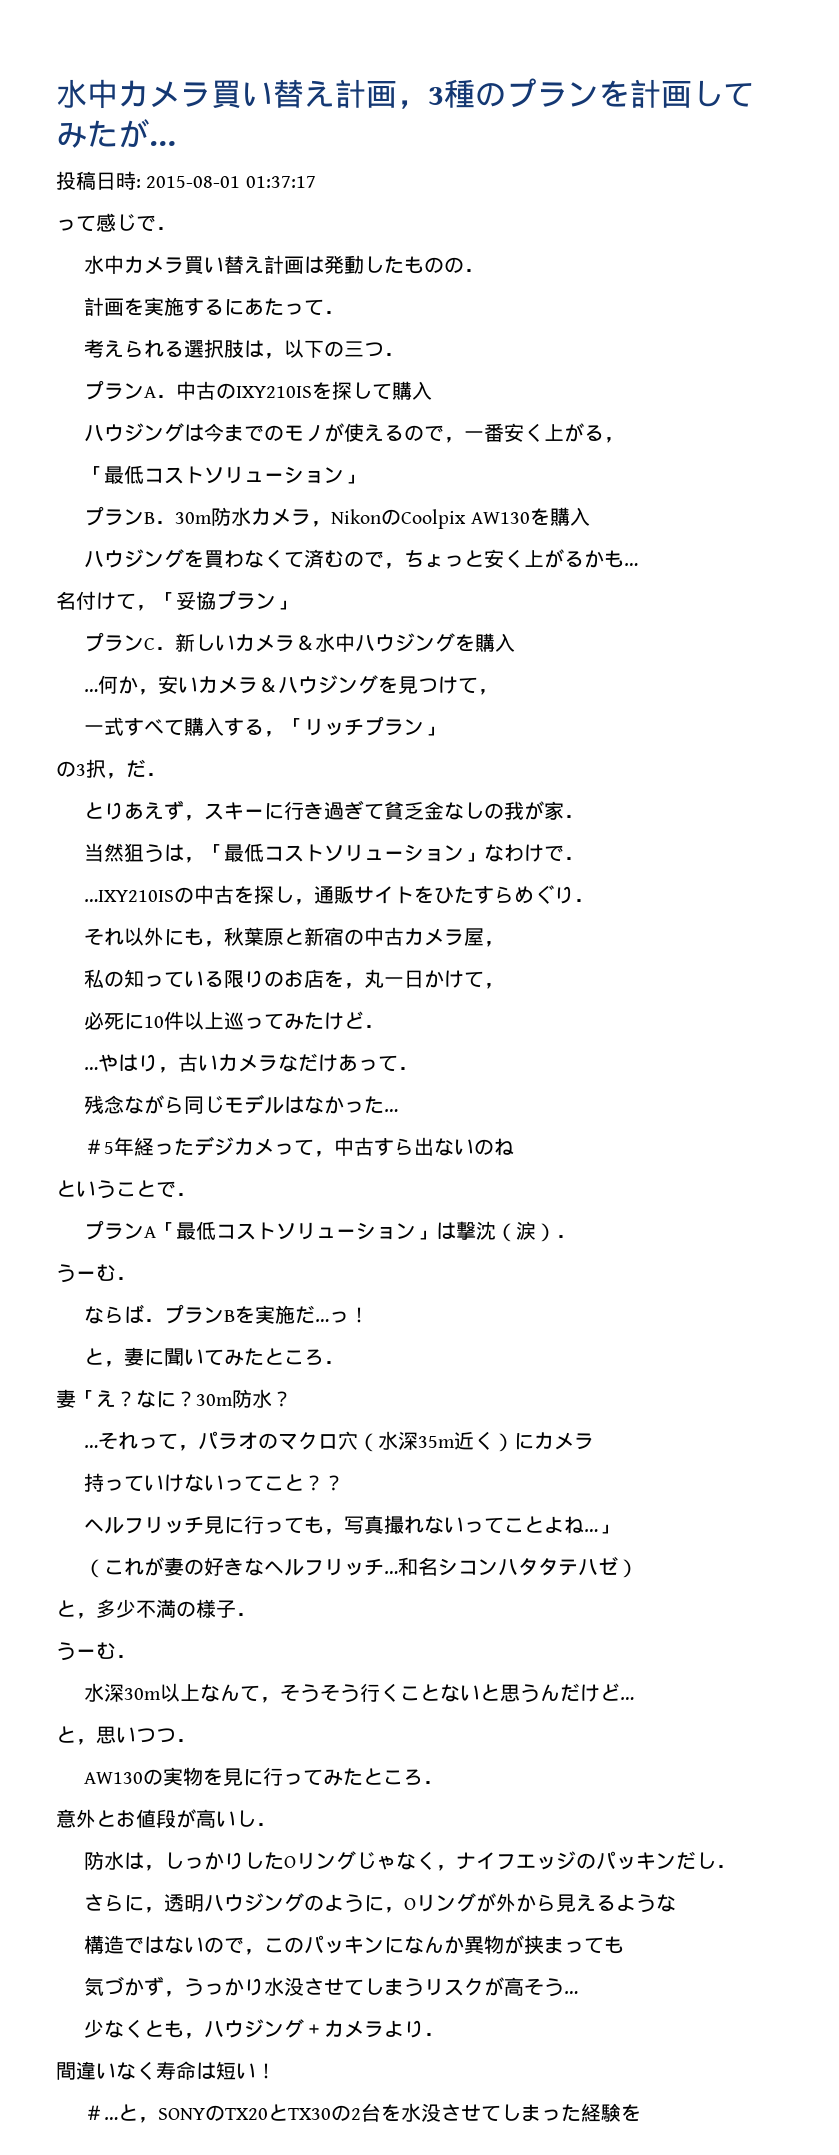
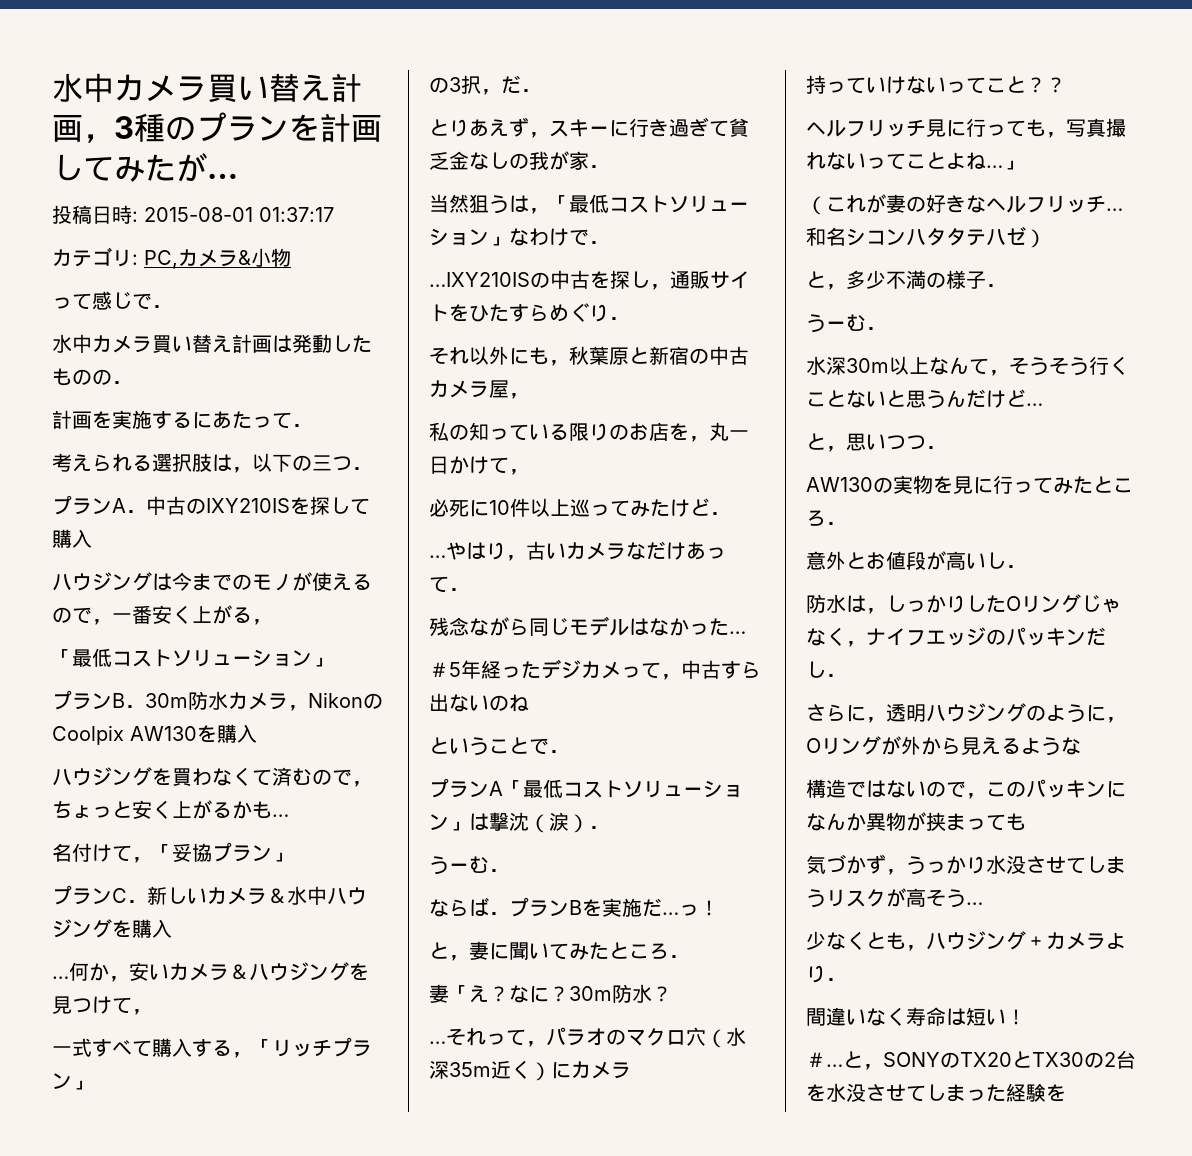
+ カテゴリ: PC,カメラ&小物

